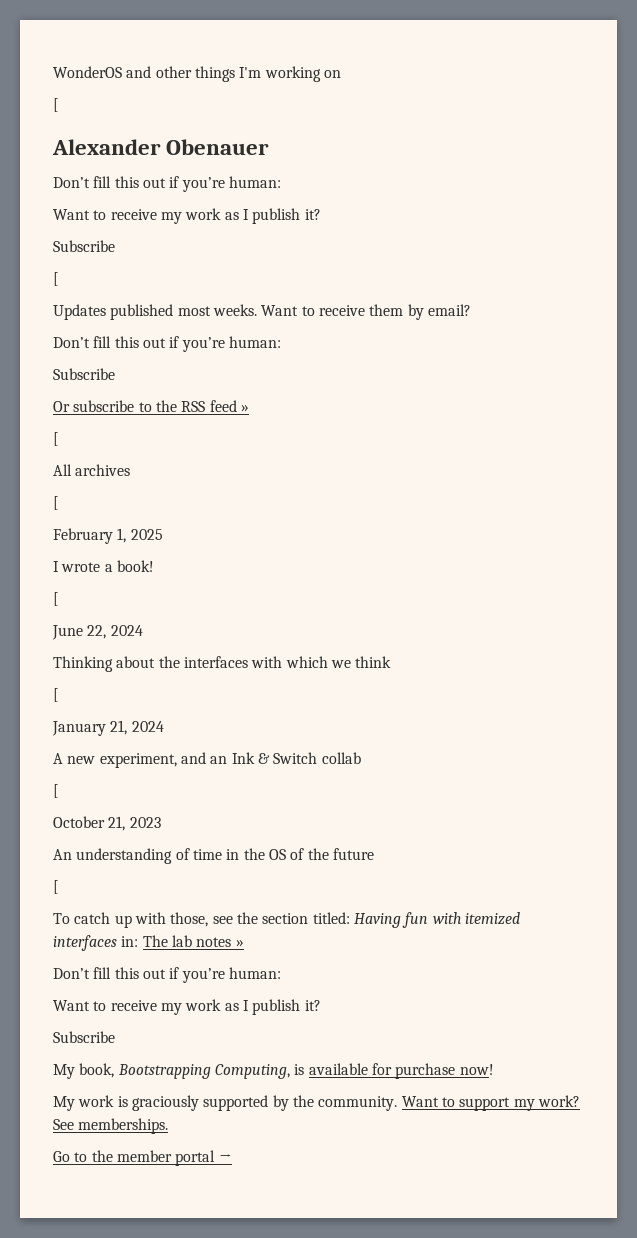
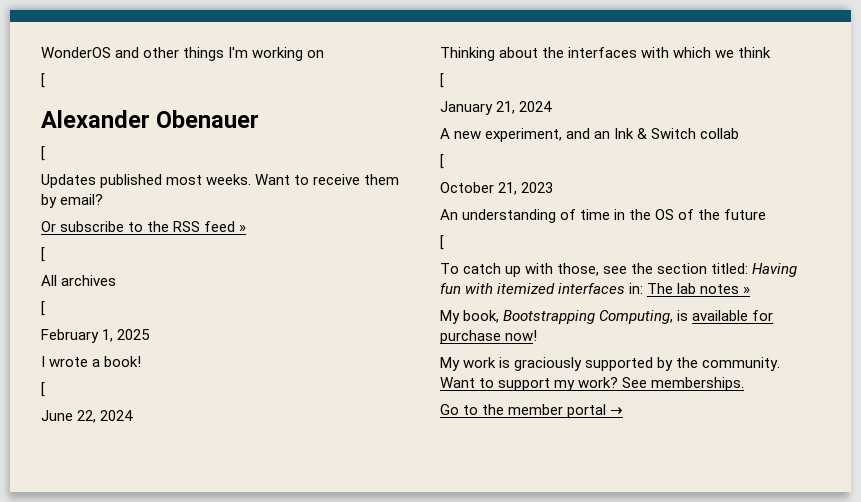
  Alexander Obenauer
- Don’t fill this out if you’re human:
- Want to receive my work as I publish it?
- Subscribe
  Want to receive them by email?
- Don’t fill this out if you’re human:
- Subscribe
  To catch up with those, see the section titled: Having fun with itemized interfaces in: The lab notes »
- Don’t fill this out if you’re human:
- Want to receive my work as I publish it?
- Subscribe

